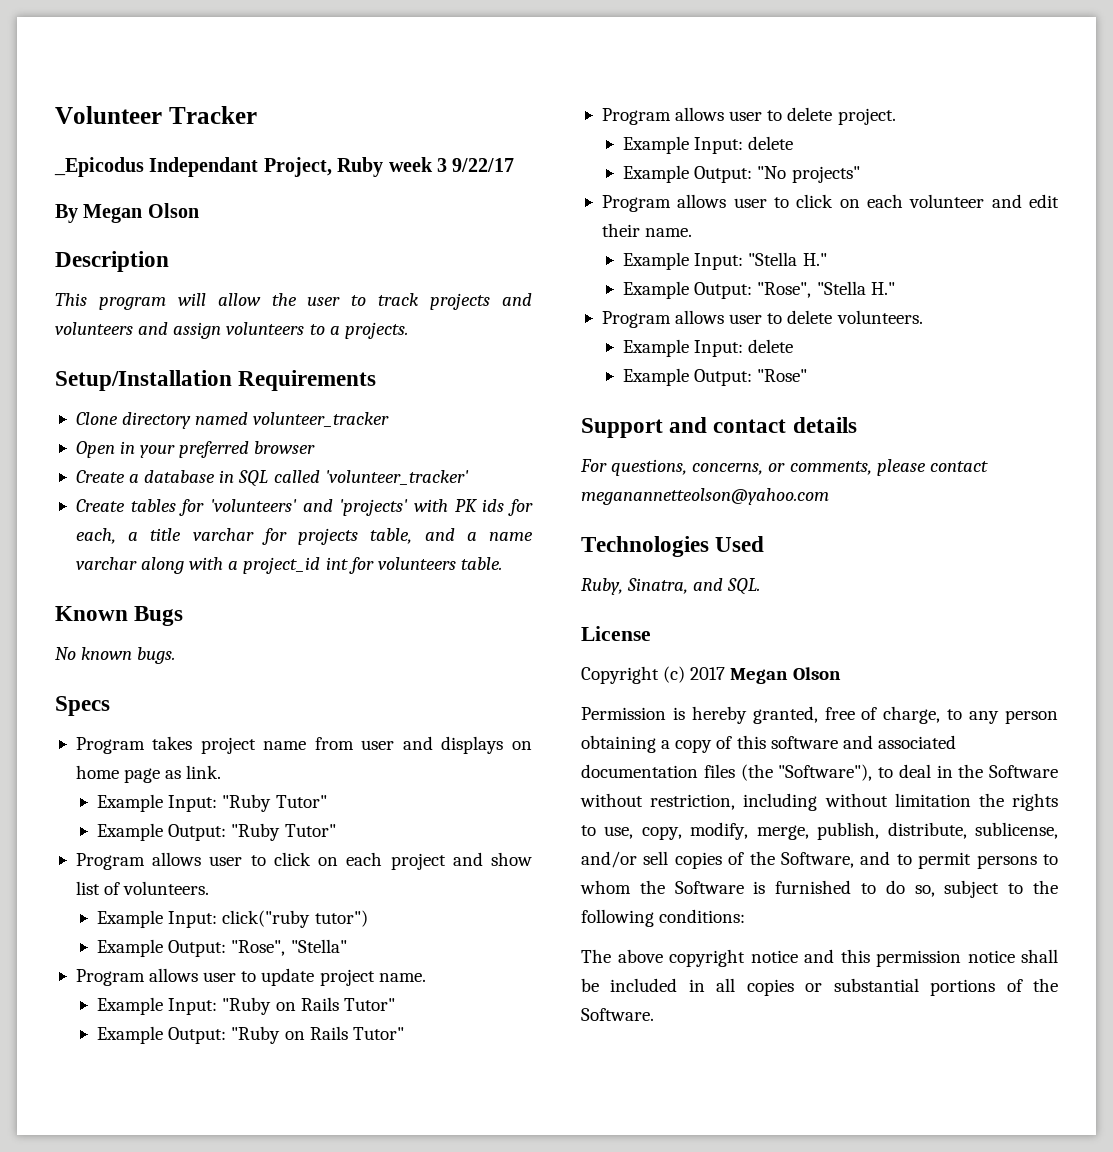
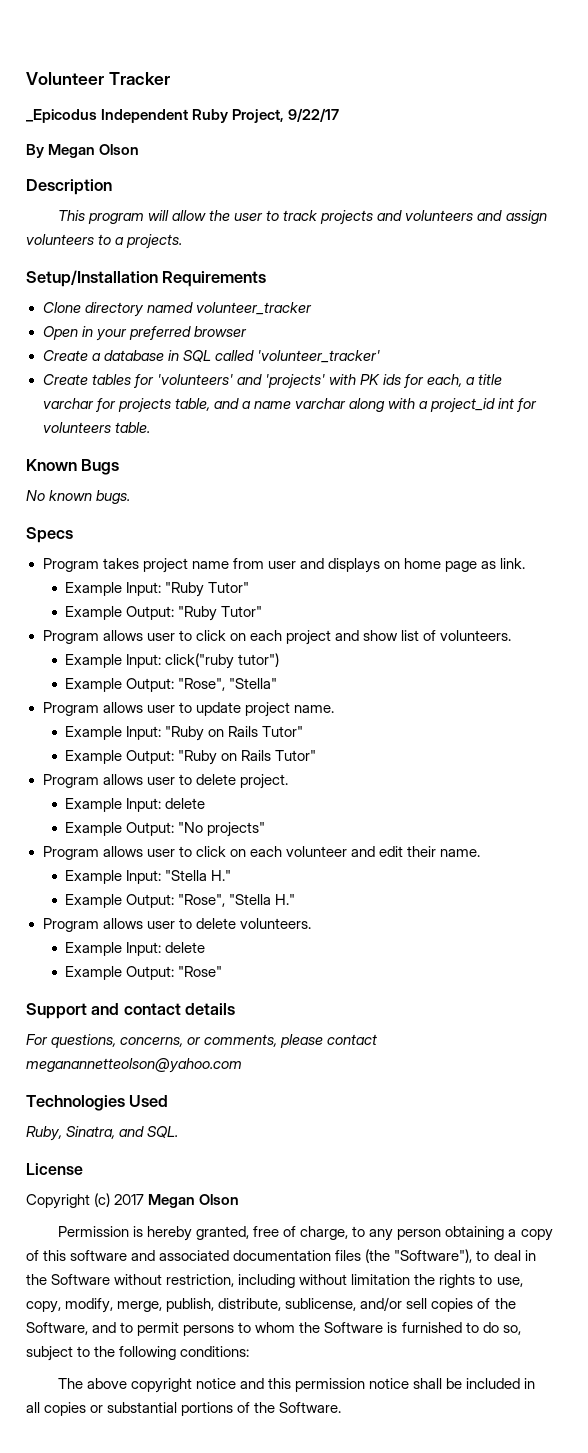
- _Epicodus Independant Project, Ruby week 3 9/22/17
+ _Epicodus Independent Ruby Project, 9/22/17

